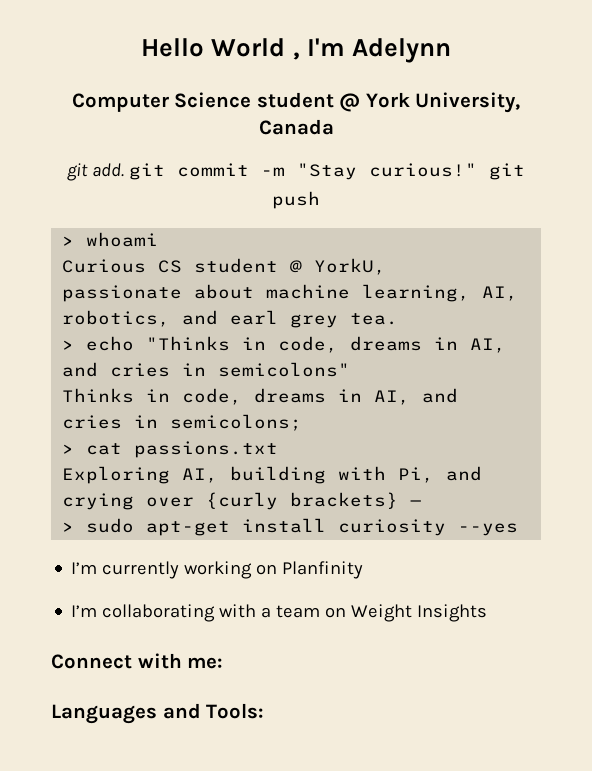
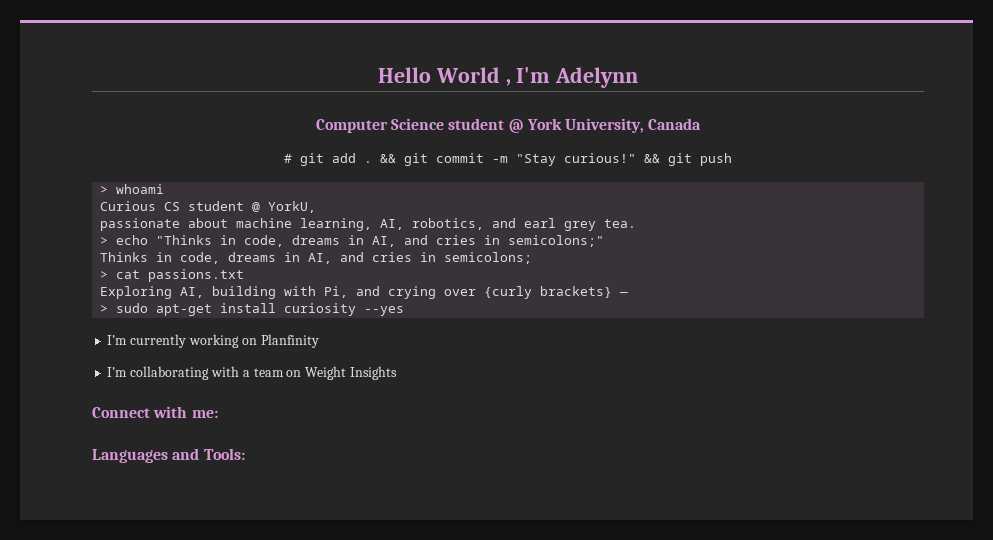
- git add. git commit -m "Stay curious!" git push
+ # git add . && git commit -m "Stay curious!" && git push
- > echo "Thinks in code, dreams in AI, and cries in semicolons"
+ > echo "Thinks in code, dreams in AI, and cries in semicolons;"

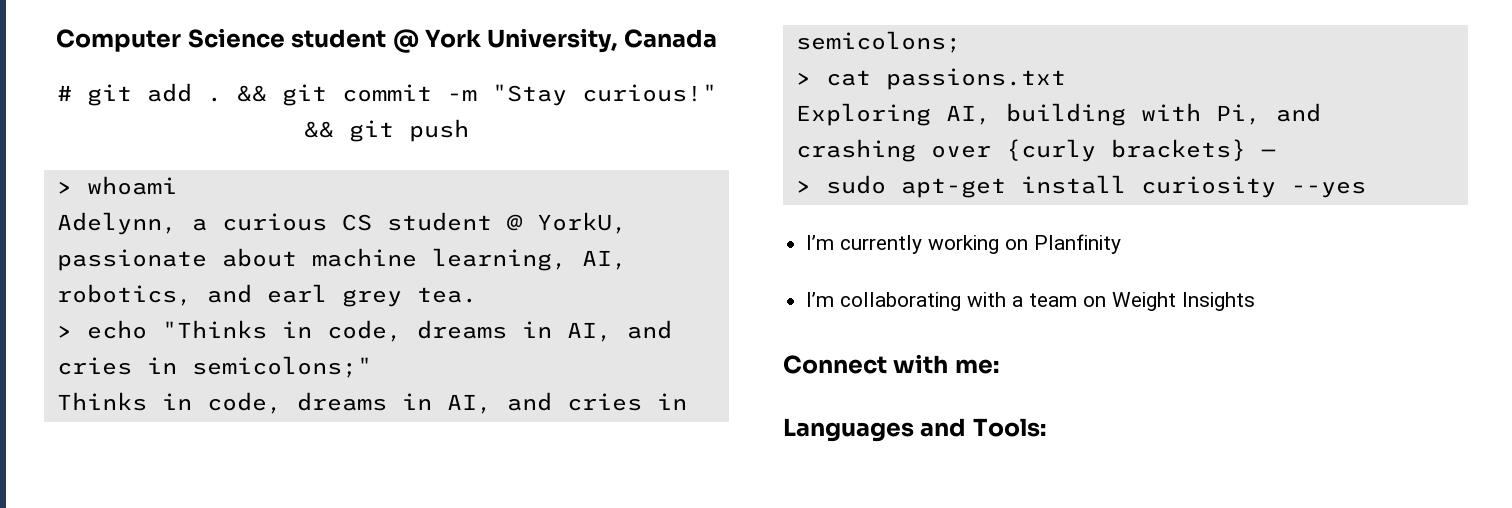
- Hello World , I'm Adelynn
- Curious CS student @ YorkU,
+ Adelynn, a curious CS student @ YorkU,
- Exploring AI, building with Pi, and crying over {curly brackets} —
+ Exploring AI, building with Pi, and crashing over {curly brackets} —

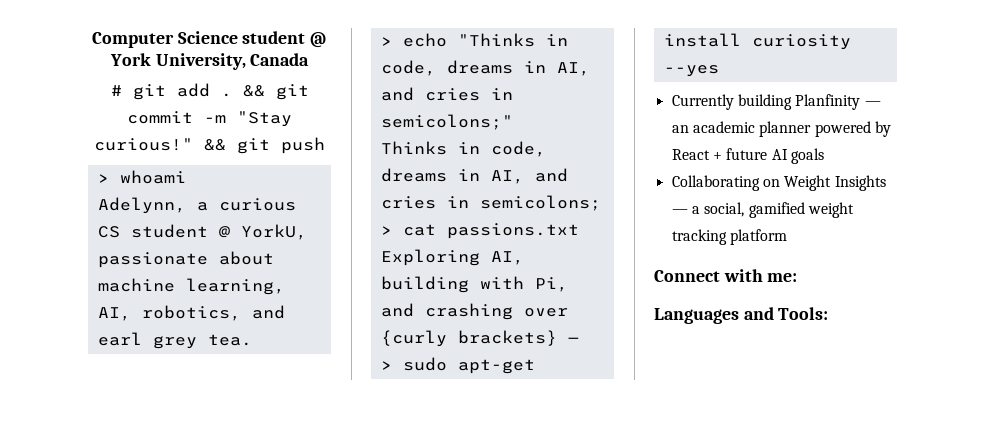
- I’m currently working on Planfinity
- I’m collaborating with a team on Weight Insights
+ Currently building Planfinity — an academic planner powered by React + future AI goals
+ Collaborating on Weight Insights — a social, gamified weight tracking platform

